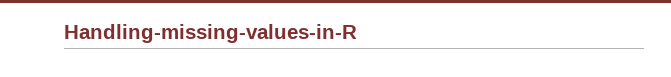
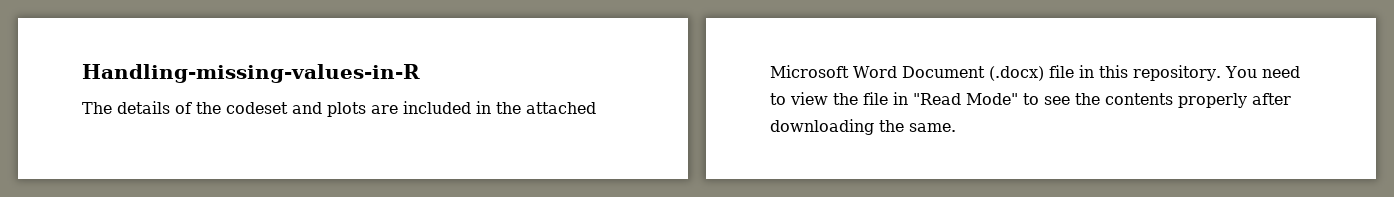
+ The details of the codeset and plots are included in the attached Microsoft Word Document (.docx) file in this repository. You need to view the file in "Read Mode" to see the contents properly after downloading the same.

